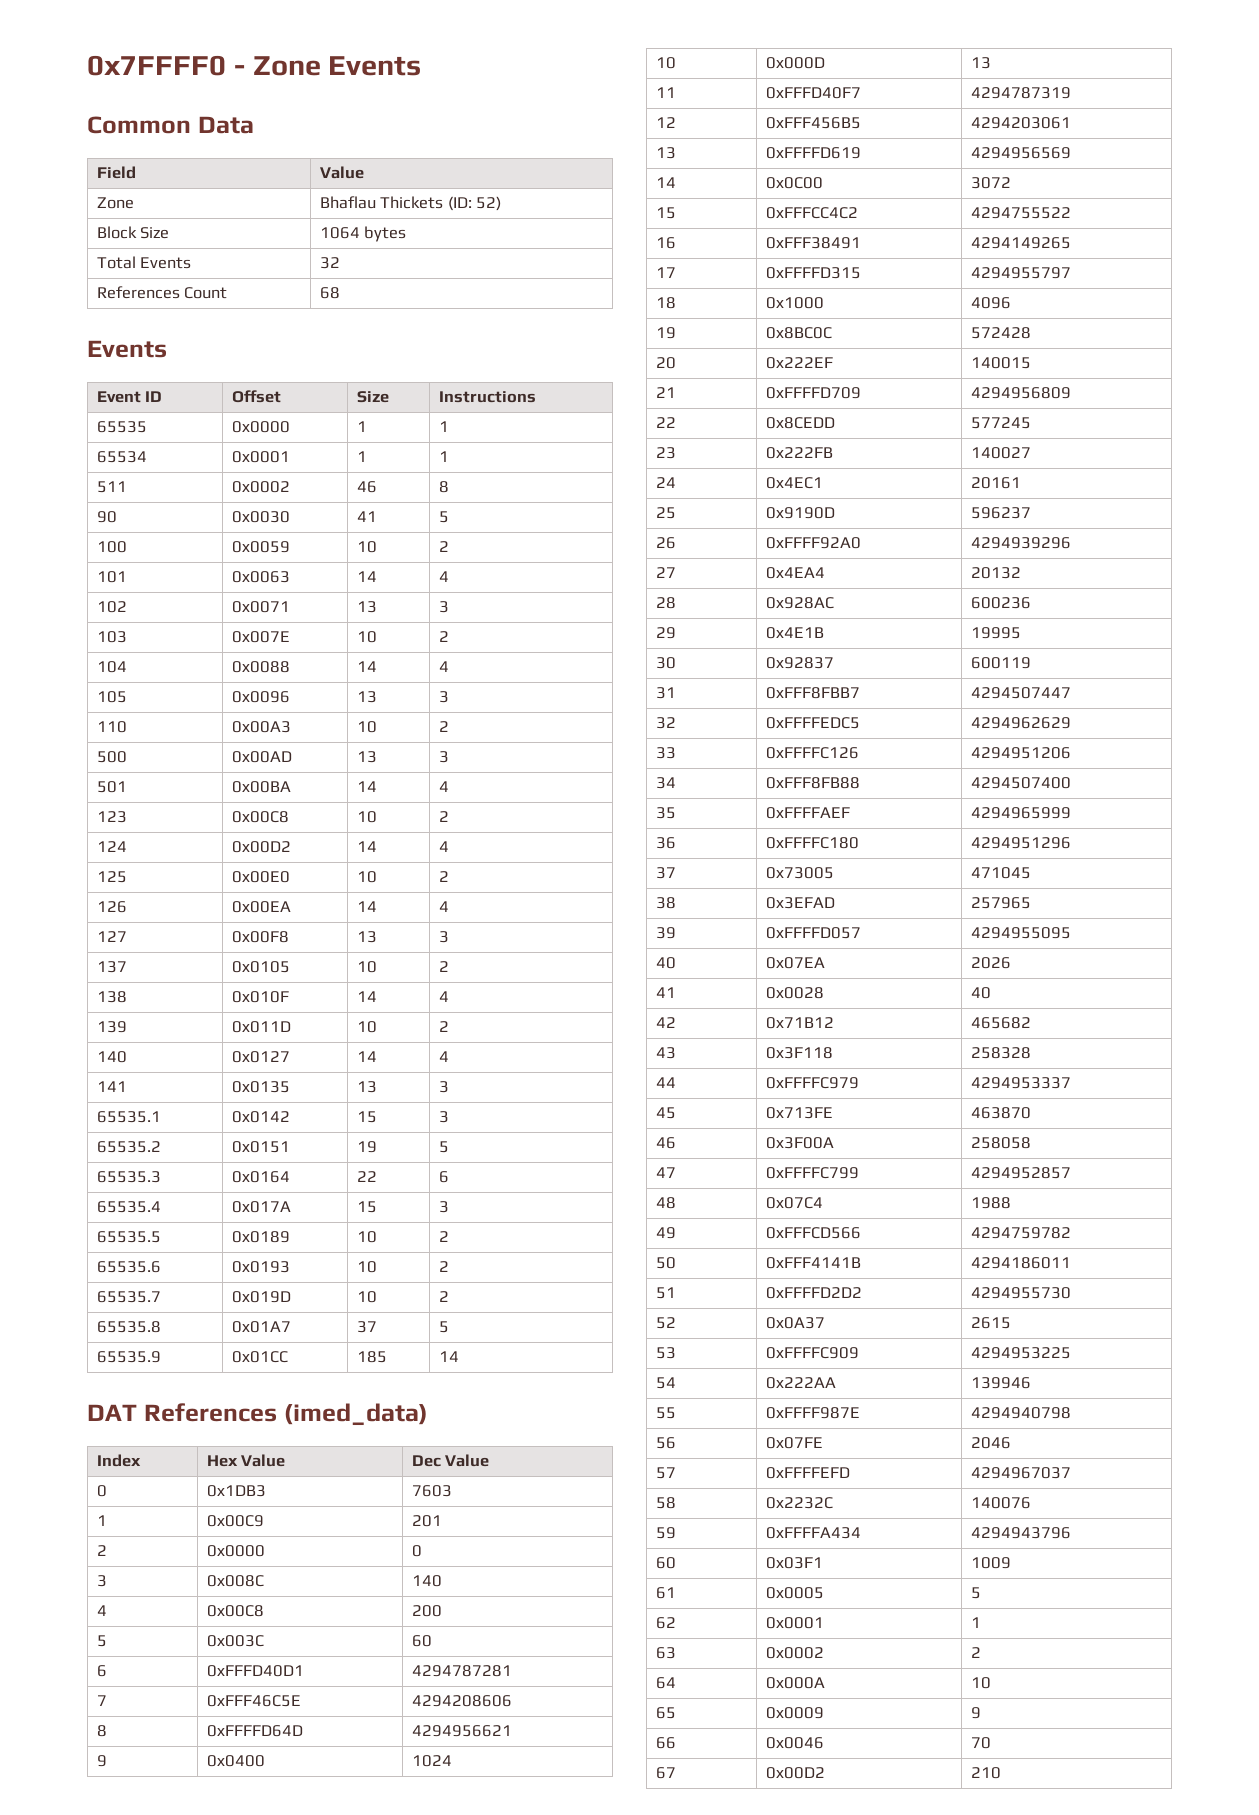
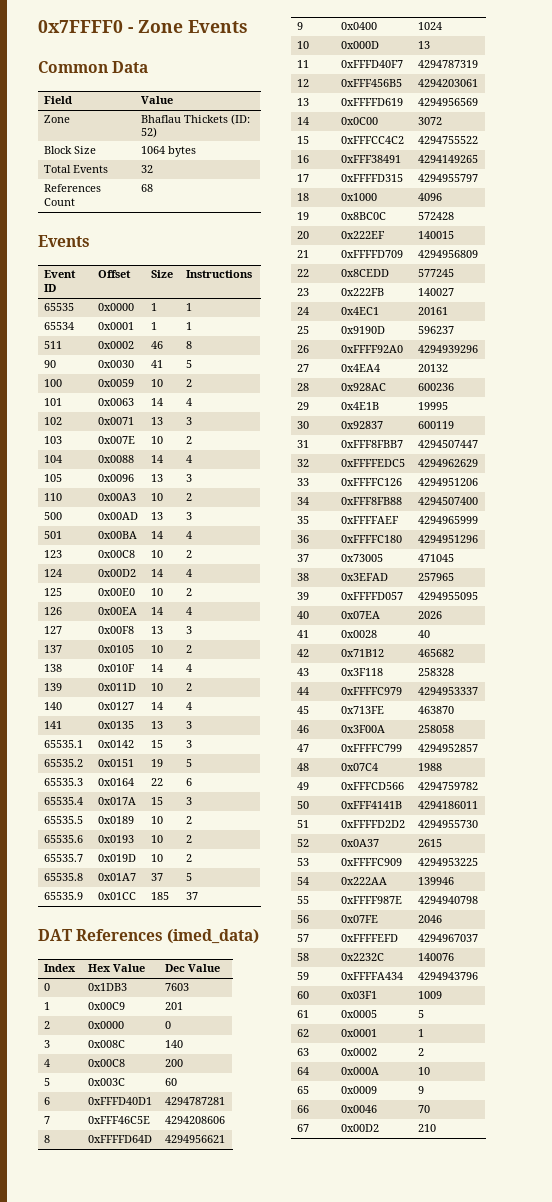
- 65535.9 | 0x01CC | 185 | 14
+ 65535.9 | 0x01CC | 185 | 37

